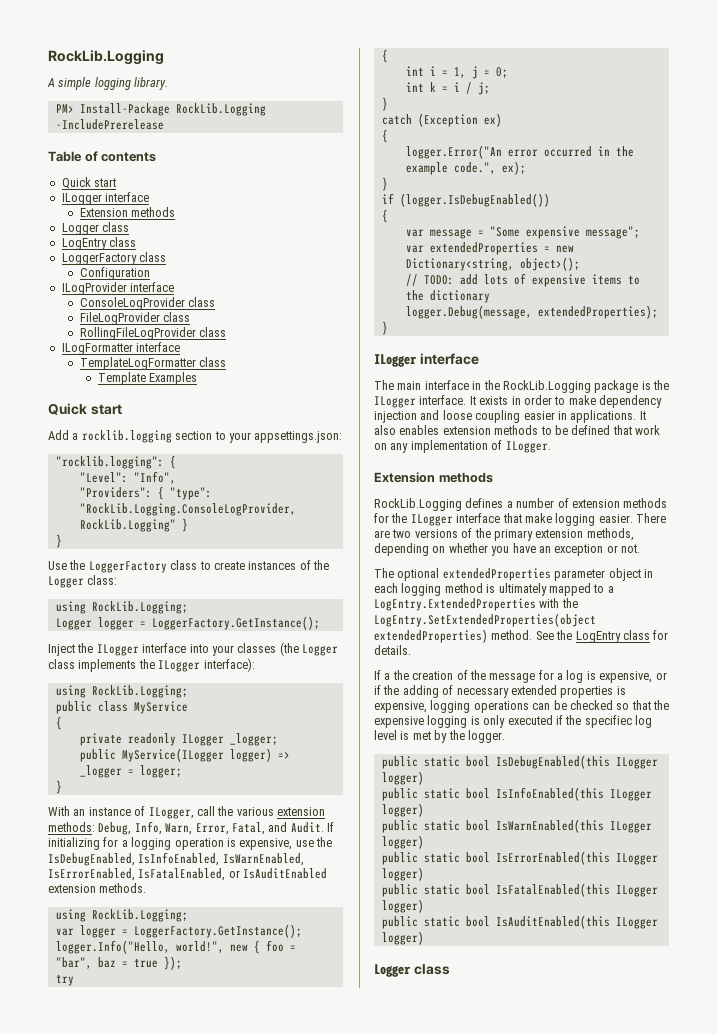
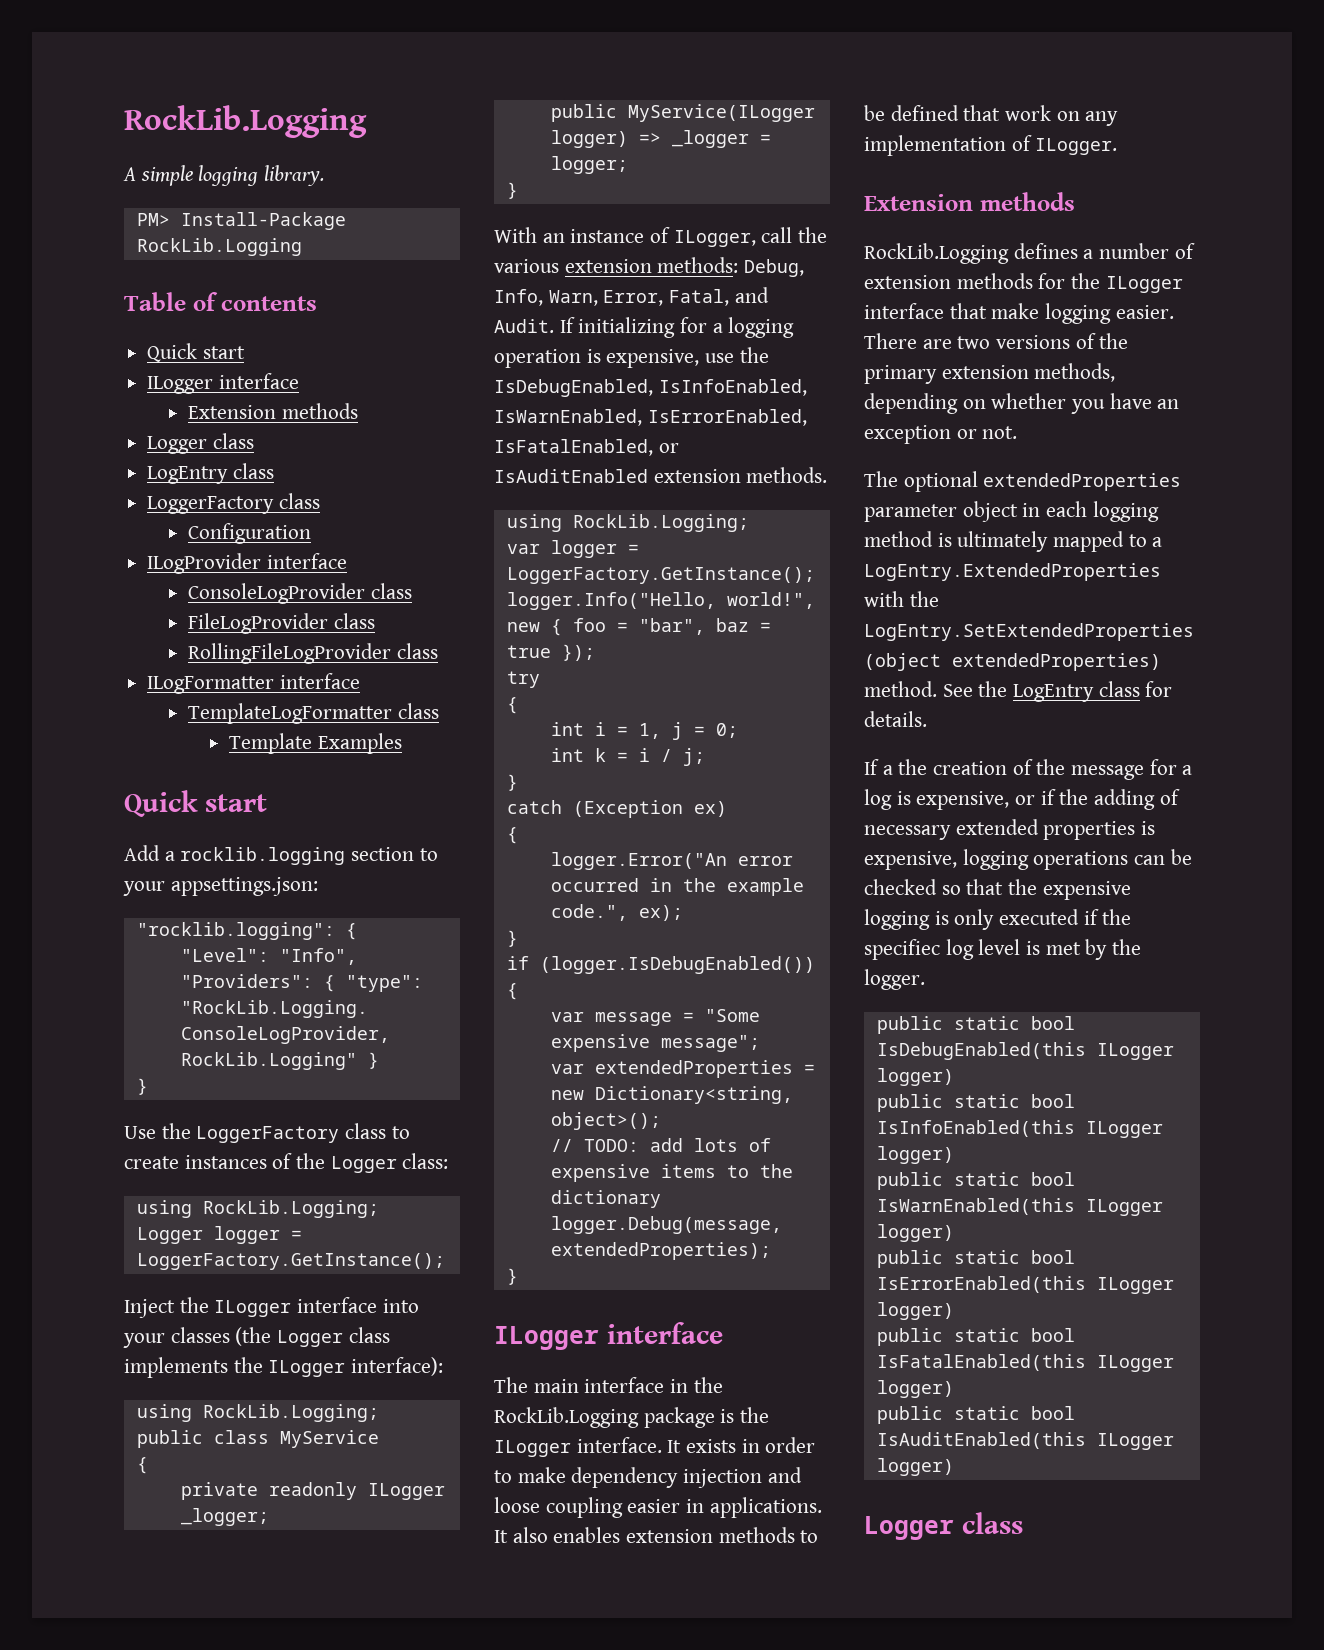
- PM> Install-Package RockLib.Logging -IncludePrerelease
+ PM> Install-Package RockLib.Logging

